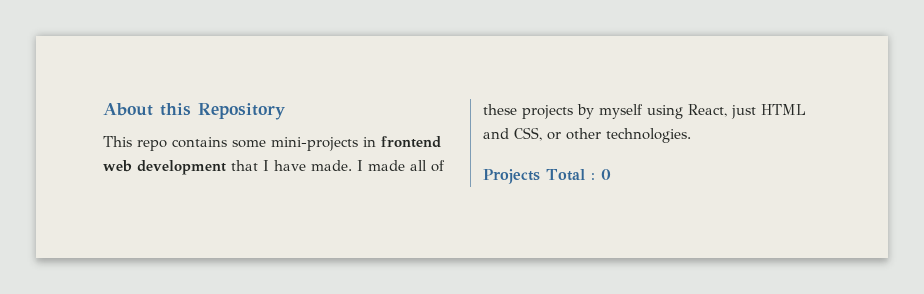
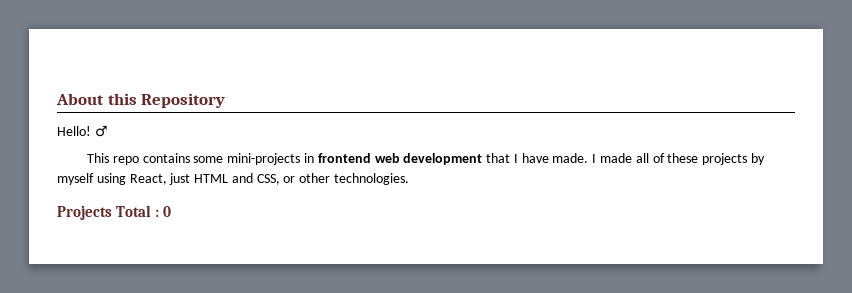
+ Hello! ♂

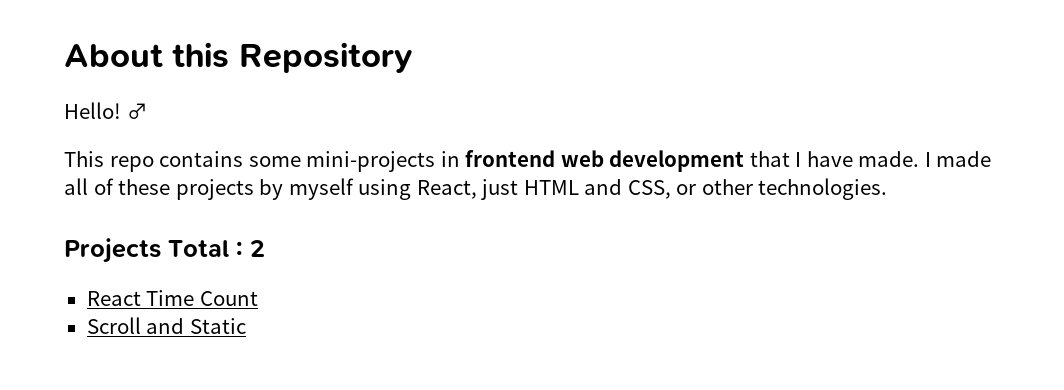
- Projects Total : 0
+ Projects Total : 2
+ React Time Count
+ Scroll and Static

